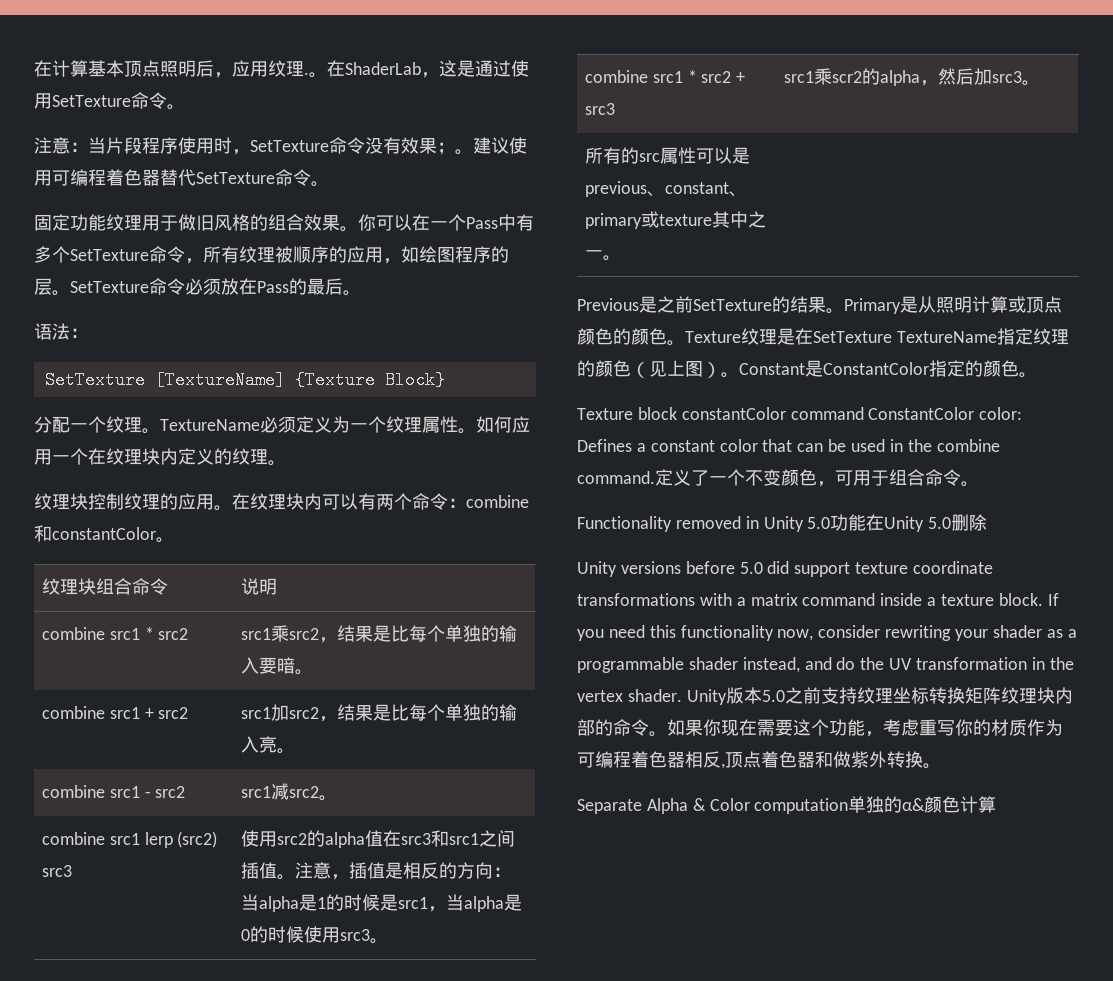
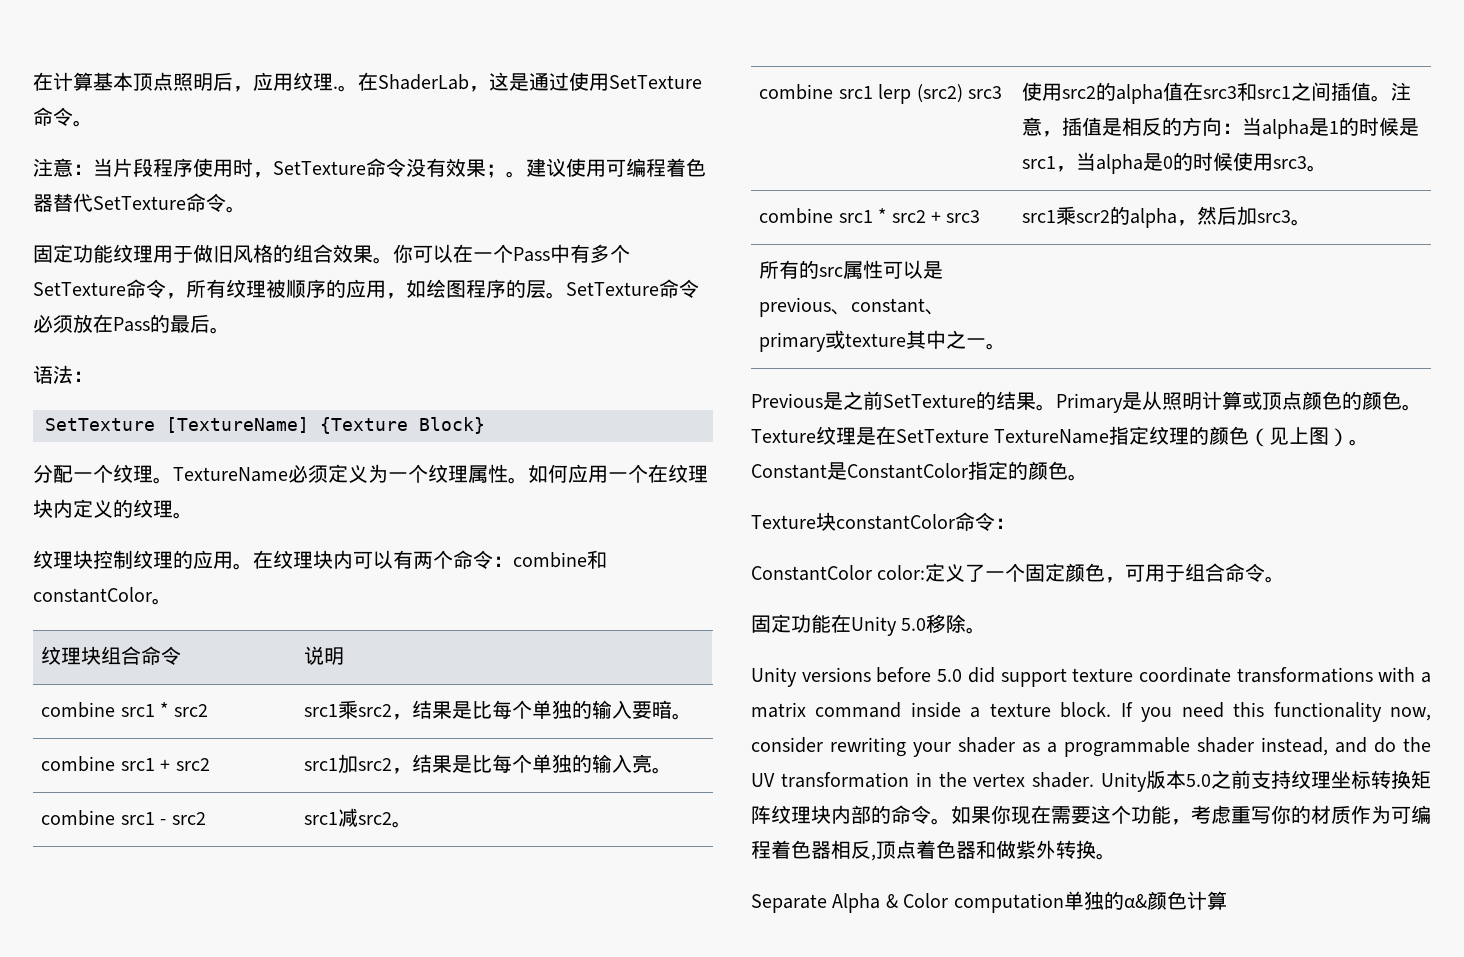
- Texture block constantColor command ConstantColor color: Defines a constant color that can be used in the combine command.定义了一个不变颜色，可用于组合命令。
+ Texture块constantColor命令：
+ ConstantColor color:定义了一个固定颜色，可用于组合命令。
- Functionality removed in Unity 5.0功能在Unity 5.0删除
+ 固定功能在Unity 5.0移除。

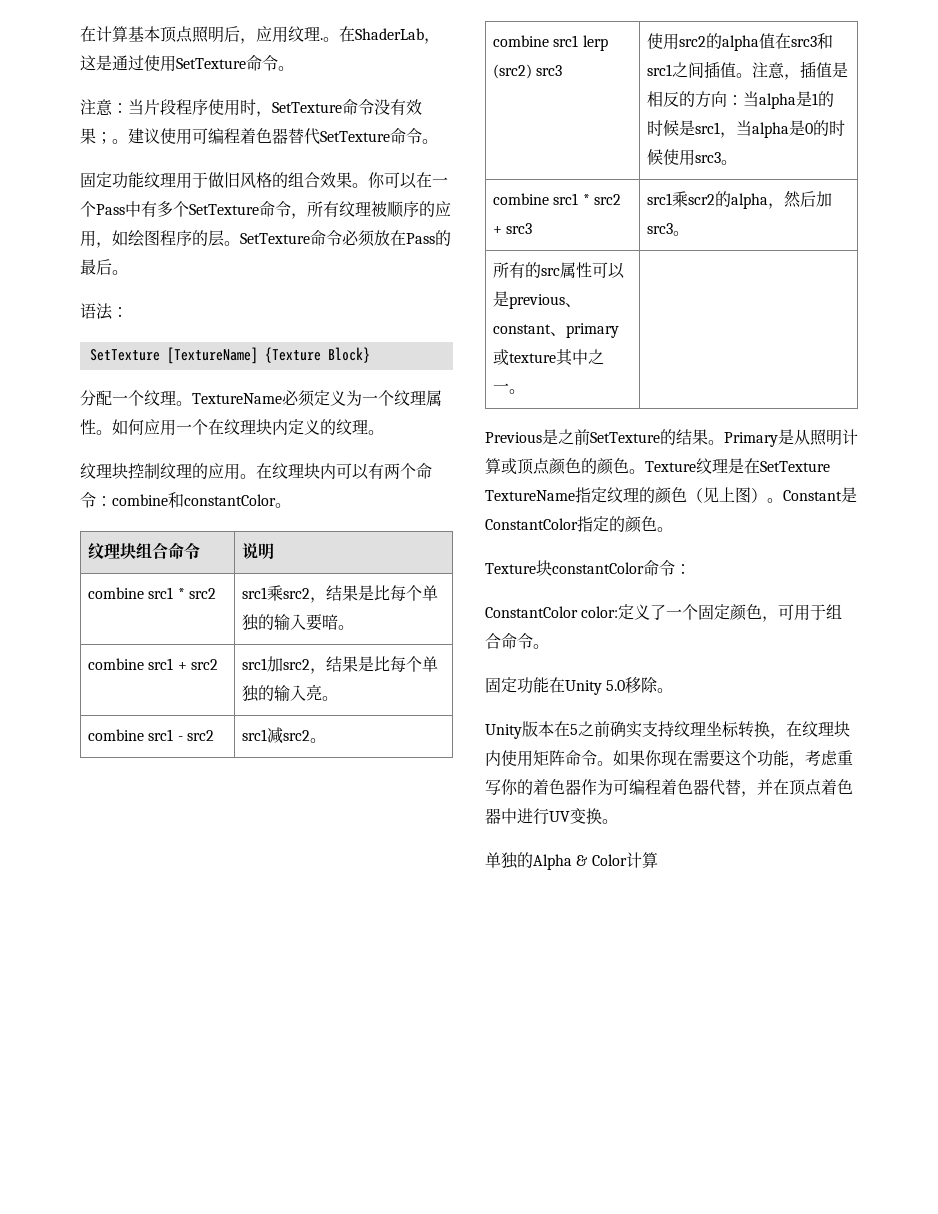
- Unity versions before 5.0 did support texture coordinate transformations with a matrix command inside a texture block. If you need this functionality now, consider rewriting your shader as a programmable shader instead, and do the UV transformation in the vertex shader. Unity版本5.0之前支持纹理坐标转换矩阵纹理块内部的命令。
+ Unity版本在5之前确实支持纹理坐标转换，在纹理块内使用矩阵命令。
- 如果你现在需要这个功能，考虑重写你的材质作为可编程着色器相反,顶点着色器和做紫外转换。
+ 如果你现在需要这个功能，考虑重写你的着色器作为可编程着色器代替，并在顶点着色器中进行UV变换。
- Separate Alpha & Color computation单独的α&颜色计算
+ 单独的Alpha & Color计算

